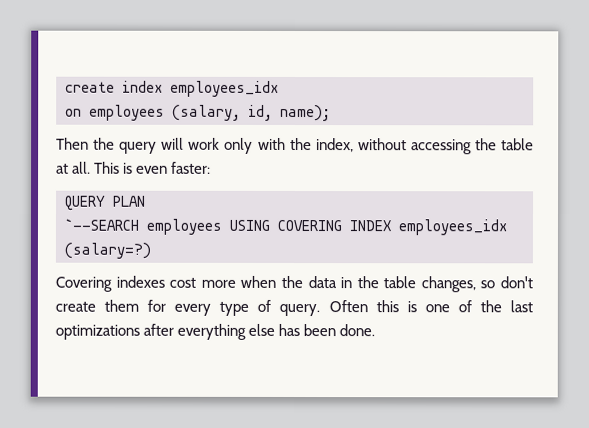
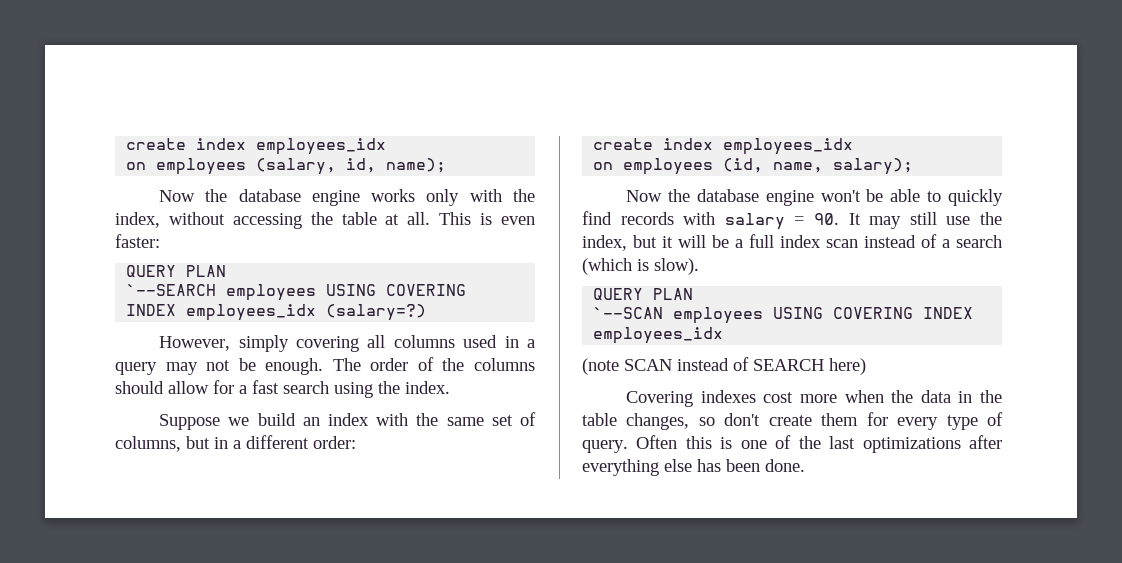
- Then the query will work only with the index, without accessing the table at all.
+ Now the database engine works only with the index, without accessing the table at all.
+ However, simply covering all columns used in a query may not be enough. The order of the columns should allow for a fast search using the index.
+ Suppose we build an index with the same set of columns, but in a different order:
+ create index employees_idx
+ on employees (id, name, salary);
+ Now the database engine won't be able to quickly find records with salary = 90. It may still use the index, but it will be a full index scan instead of a search (which is slow).
+ QUERY PLAN
+ `--SCAN employees USING COVERING INDEX employees_idx
+ (note SCAN instead of SEARCH here)

